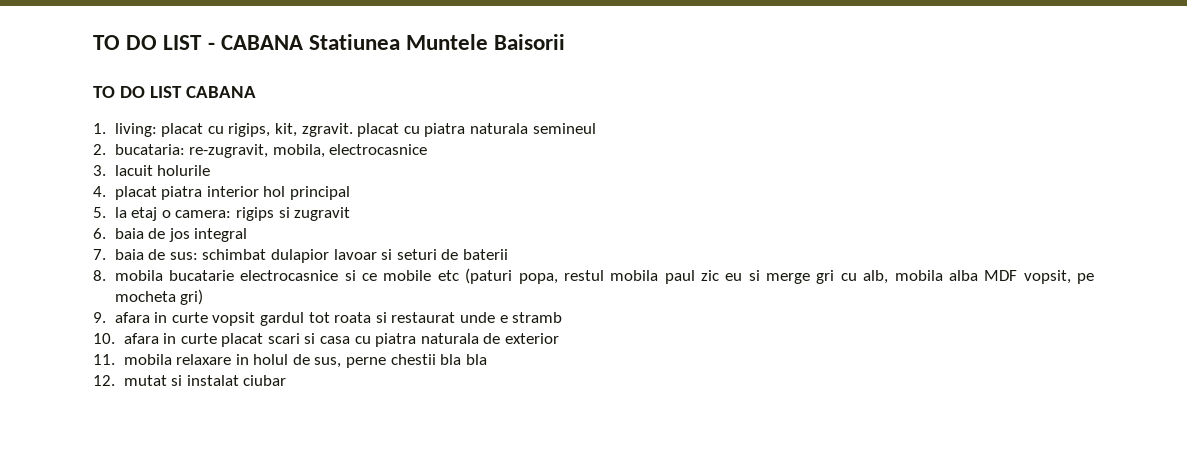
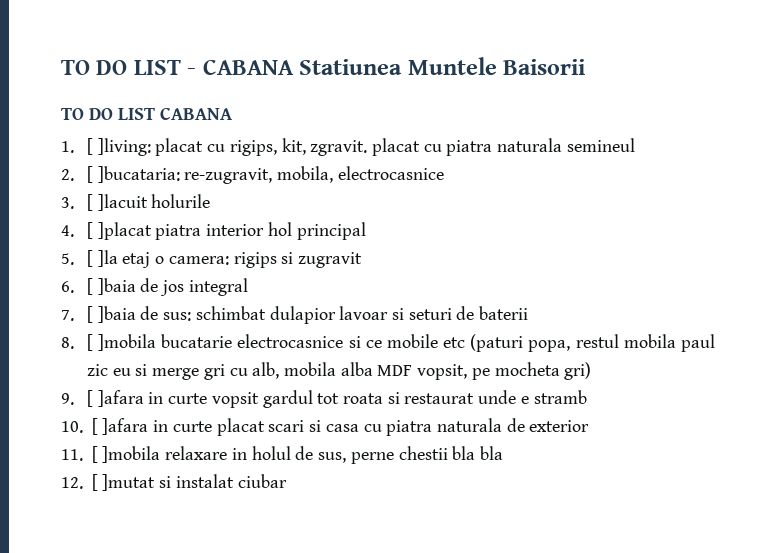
- 1. living: placat cu rigips, kit, zgravit. placat cu piatra naturala semineul
+ 1. [ ]living: placat cu rigips, kit, zgravit. placat cu piatra naturala semineul
- 2. bucataria: re-zugravit, mobila, electrocasnice
+ 2. [ ]bucataria: re-zugravit, mobila, electrocasnice
- 3. lacuit holurile
+ 3. [ ]lacuit holurile
- 4. placat piatra interior hol principal
+ 4. [ ]placat piatra interior hol principal
- 5. la etaj o camera: rigips si zugravit
+ 5. [ ]la etaj o camera: rigips si zugravit
- 6. baia de jos integral
+ 6. [ ]baia de jos integral
- 7. baia de sus: schimbat dulapior lavoar si seturi de baterii
+ 7. [ ]baia de sus: schimbat dulapior lavoar si seturi de baterii
- 8. mobila bucatarie electrocasnice si ce mobile etc (paturi popa, restul mobila paul zic eu si merge gri cu alb, mobila alba MDF vopsit, pe mocheta gri)
+ 8. [ ]mobila bucatarie electrocasnice si ce mobile etc (paturi popa, restul mobila paul zic eu si merge gri cu alb, mobila alba MDF vopsit, pe mocheta gri)
- 9. afara in curte vopsit gardul tot roata si restaurat unde e stramb
+ 9. [ ]afara in curte vopsit gardul tot roata si restaurat unde e stramb
- 10. afara in curte placat scari si casa cu piatra naturala de exterior
+ 10. [ ]afara in curte placat scari si casa cu piatra naturala de exterior
- 11. mobila relaxare in holul de sus, perne chestii bla bla
+ 11. [ ]mobila relaxare in holul de sus, perne chestii bla bla
- 12. mutat si instalat ciubar
+ 12. [ ]mutat si instalat ciubar

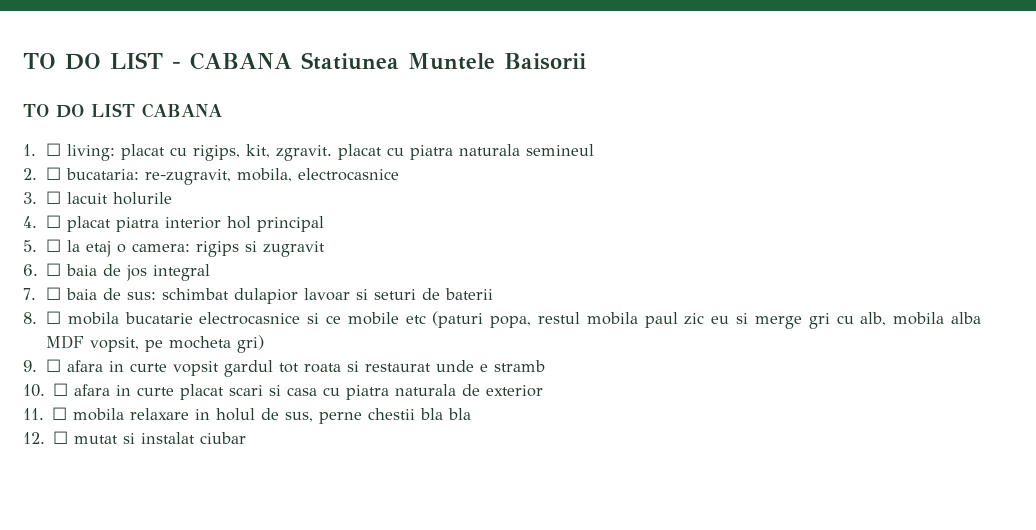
- 1. [ ]living: placat cu rigips, kit, zgravit. placat cu piatra naturala semineul
+ 1. ☐ living: placat cu rigips, kit, zgravit. placat cu piatra naturala semineul
- 2. [ ]bucataria: re-zugravit, mobila, electrocasnice
+ 2. ☐ bucataria: re-zugravit, mobila, electrocasnice
- 3. [ ]lacuit holurile
+ 3. ☐ lacuit holurile
- 4. [ ]placat piatra interior hol principal
+ 4. ☐ placat piatra interior hol principal
- 5. [ ]la etaj o camera: rigips si zugravit
+ 5. ☐ la etaj o camera: rigips si zugravit
- 6. [ ]baia de jos integral
+ 6. ☐ baia de jos integral
- 7. [ ]baia de sus: schimbat dulapior lavoar si seturi de baterii
+ 7. ☐ baia de sus: schimbat dulapior lavoar si seturi de baterii
- 8. [ ]mobila bucatarie electrocasnice si ce mobile etc (paturi popa, restul mobila paul zic eu si merge gri cu alb, mobila alba MDF vopsit, pe mocheta gri)
+ 8. ☐ mobila bucatarie electrocasnice si ce mobile etc (paturi popa, restul mobila paul zic eu si merge gri cu alb, mobila alba MDF vopsit, pe mocheta gri)
- 9. [ ]afara in curte vopsit gardul tot roata si restaurat unde e stramb
+ 9. ☐ afara in curte vopsit gardul tot roata si restaurat unde e stramb
- 10. [ ]afara in curte placat scari si casa cu piatra naturala de exterior
+ 10. ☐ afara in curte placat scari si casa cu piatra naturala de exterior
- 11. [ ]mobila relaxare in holul de sus, perne chestii bla bla
+ 11. ☐ mobila relaxare in holul de sus, perne chestii bla bla
- 12. [ ]mutat si instalat ciubar
+ 12. ☐ mutat si instalat ciubar

